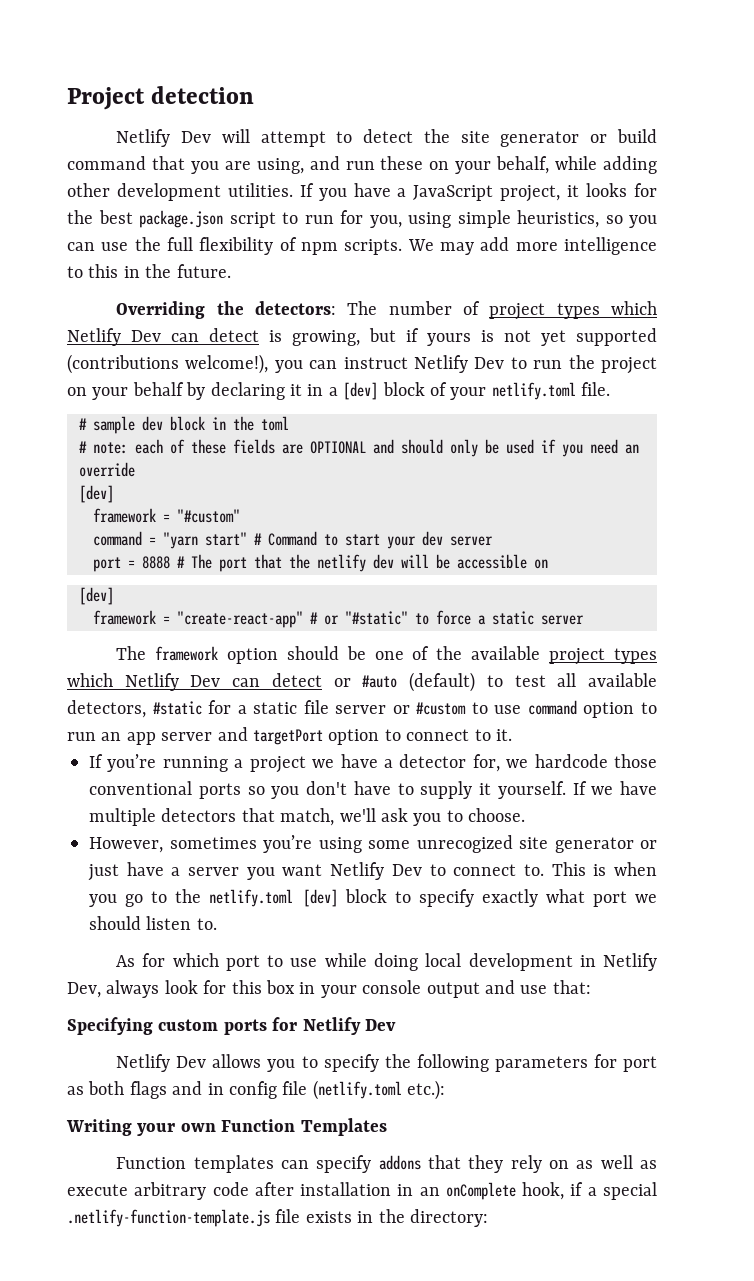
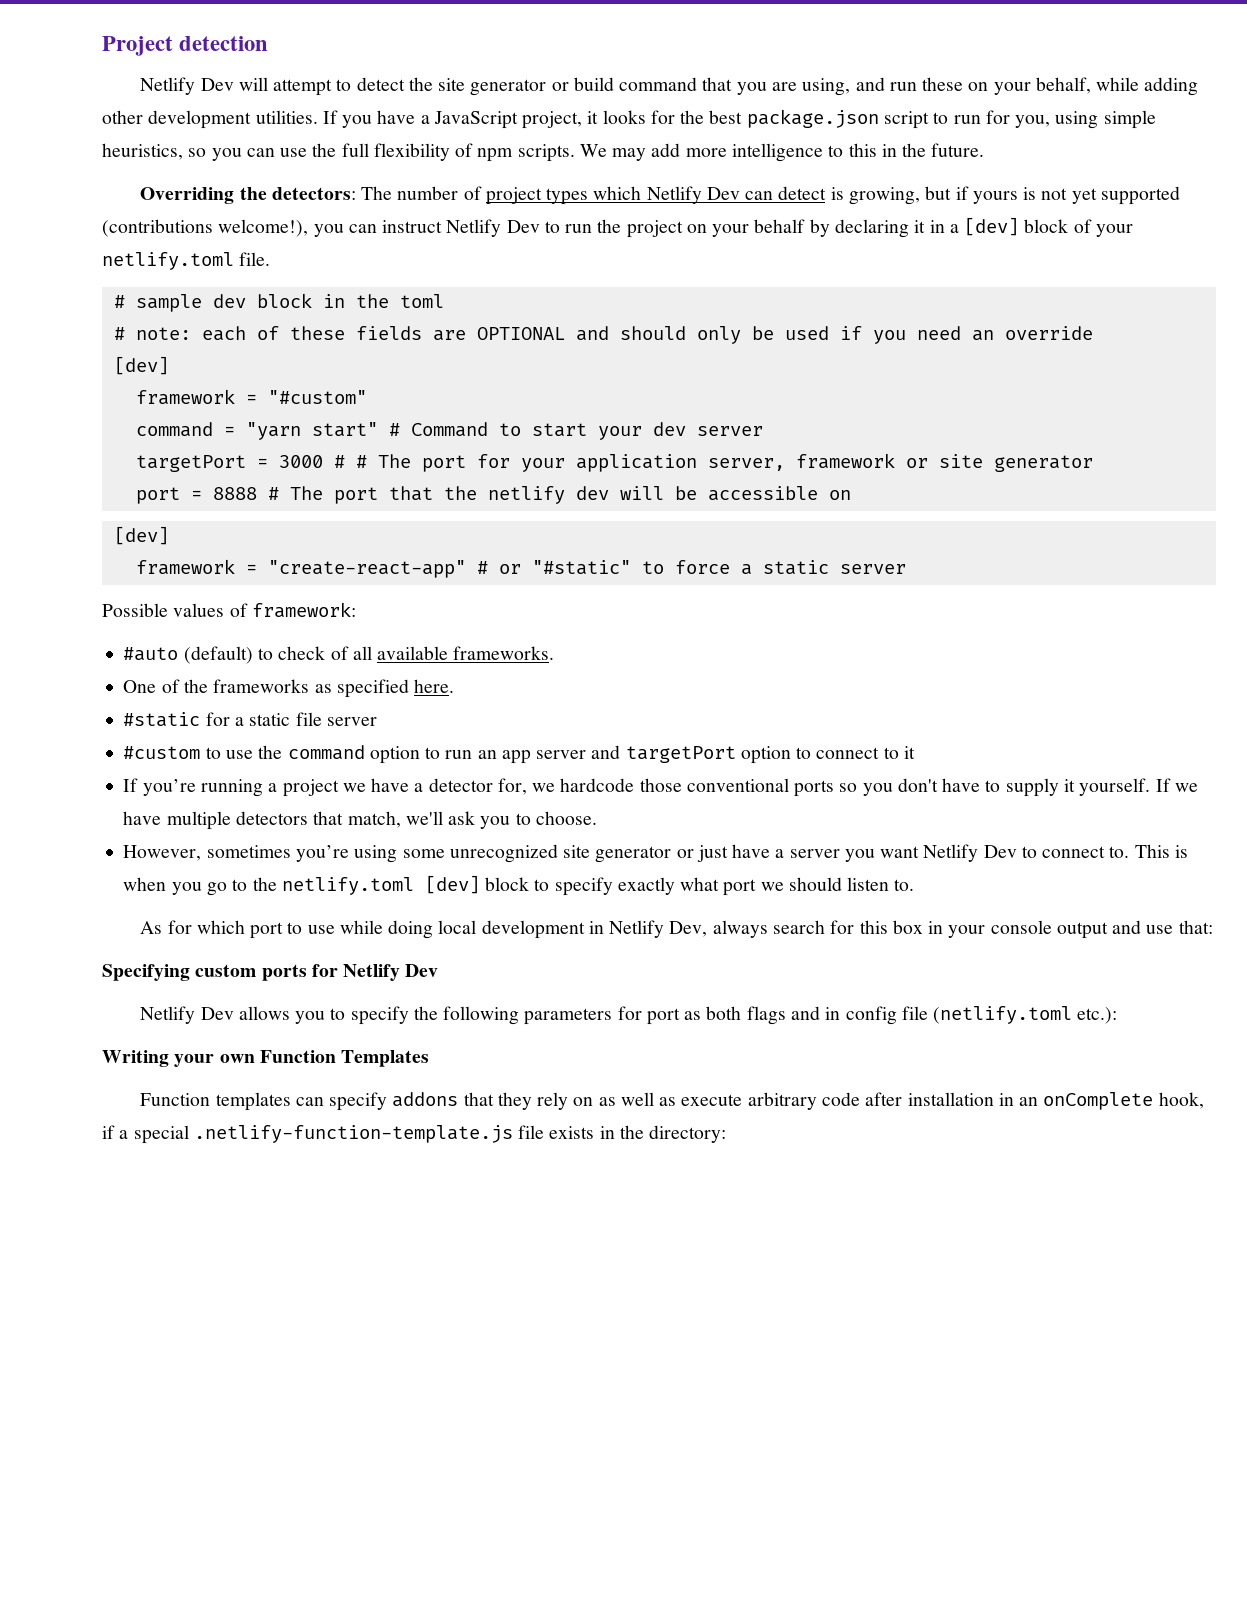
+ targetPort = 3000 # # The port for your application server, framework or site generator
- The framework option should be one of the available project types which Netlify Dev can detect or #auto (default) to test all available detectors, #static for a static file server or #custom to use command option to run an app server and targetPort option to connect to it.
+ Possible values of framework:
+ #auto (default) to check of all available frameworks.
+ One of the frameworks as specified here.
+ #static for a static file server
+ #custom to use the command option to run an app server and targetPort option to connect to it
- However, sometimes you’re using some unrecogized site generator or just have a server you want Netlify Dev to connect to.
+ However, sometimes you’re using some unrecognized site generator or just have a server you want Netlify Dev to connect to.
- As for which port to use while doing local development in Netlify Dev, always look for this box in your console output and use that:
+ As for which port to use while doing local development in Netlify Dev, always search for this box in your console output and use that:

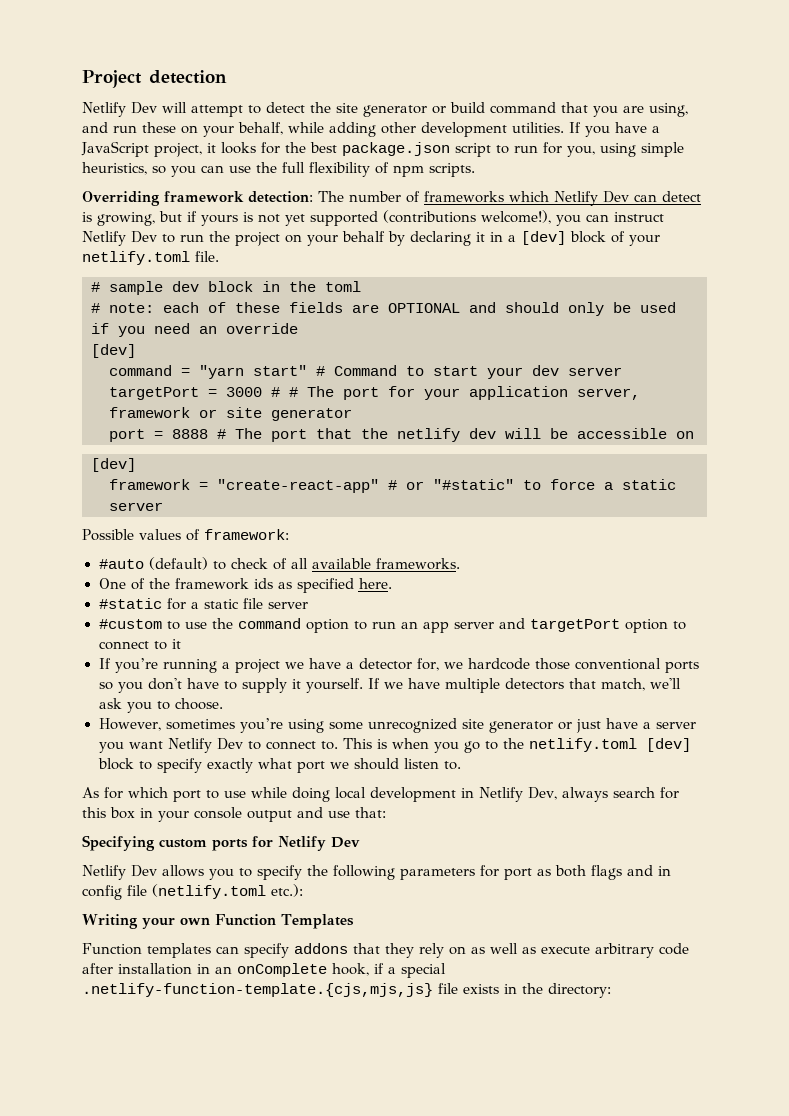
- We may add more intelligence to this in the future.
- Overriding the detectors: The number of project types which Netlify Dev can detect is growing, but if yours is not yet supported (contributions welcome!), you can instruct Netlify Dev to run the project on your behalf by declaring it in a [dev] block of your netlify.toml file.
+ Overriding framework detection: The number of frameworks which Netlify Dev can detect is growing, but if yours is not yet supported (contributions welcome!), you can instruct Netlify Dev to run the project on your behalf by declaring it in a [dev] block of your netlify.toml file.
- framework = "#custom"
- One of the frameworks as specified here.
+ One of the framework ids as specified here.
- Function templates can specify addons that they rely on as well as execute arbitrary code after installation in an onComplete hook, if a special .netlify-function-template.js file exists in the directory:
+ Function templates can specify addons that they rely on as well as execute arbitrary code after installation in an onComplete hook, if a special .netlify-function-template.{cjs,mjs,js} file exists in the directory:

